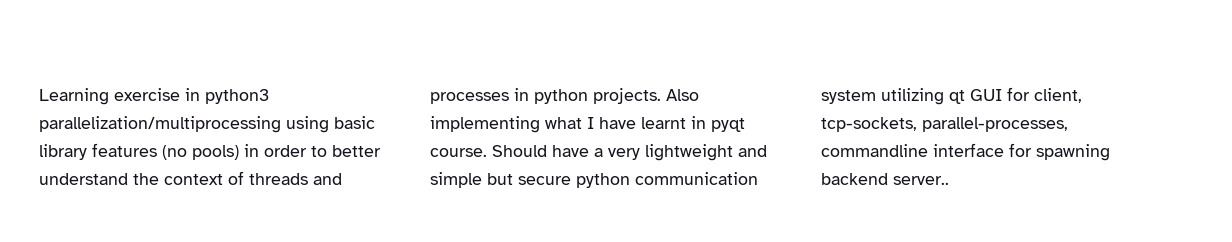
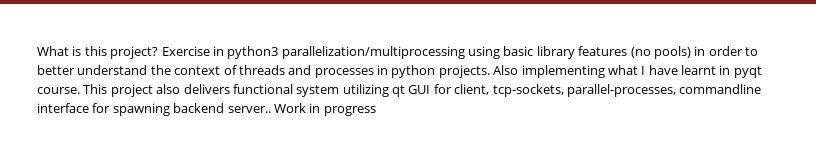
- Learning exercise in python3 parallelization/multiprocessing using basic library features (no pools) in order to better understand the context of threads and processes in python projects.
+ What is this project? Exercise in python3 parallelization/multiprocessing using basic library features (no pools) in order to better understand the context of threads and processes in python projects.
- Should have a very lightweight and simple but secure python communication system utilizing qt GUI for client, tcp-sockets, parallel-processes, commandline interface for spawning backend server..
+ This project also delivers functional system utilizing qt GUI for client, tcp-sockets, parallel-processes, commandline interface for spawning backend server..
+ Work in progress

